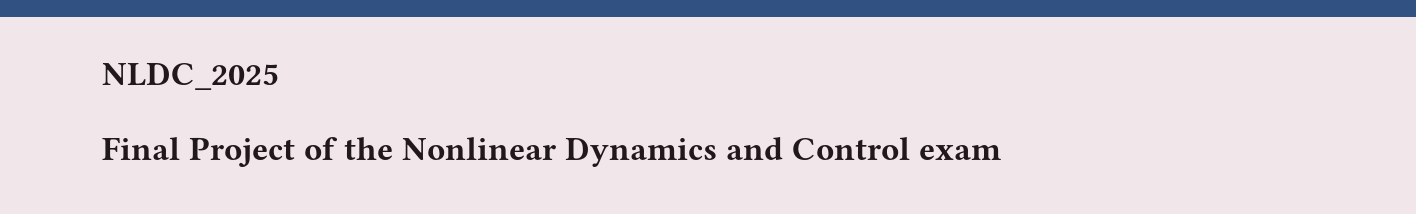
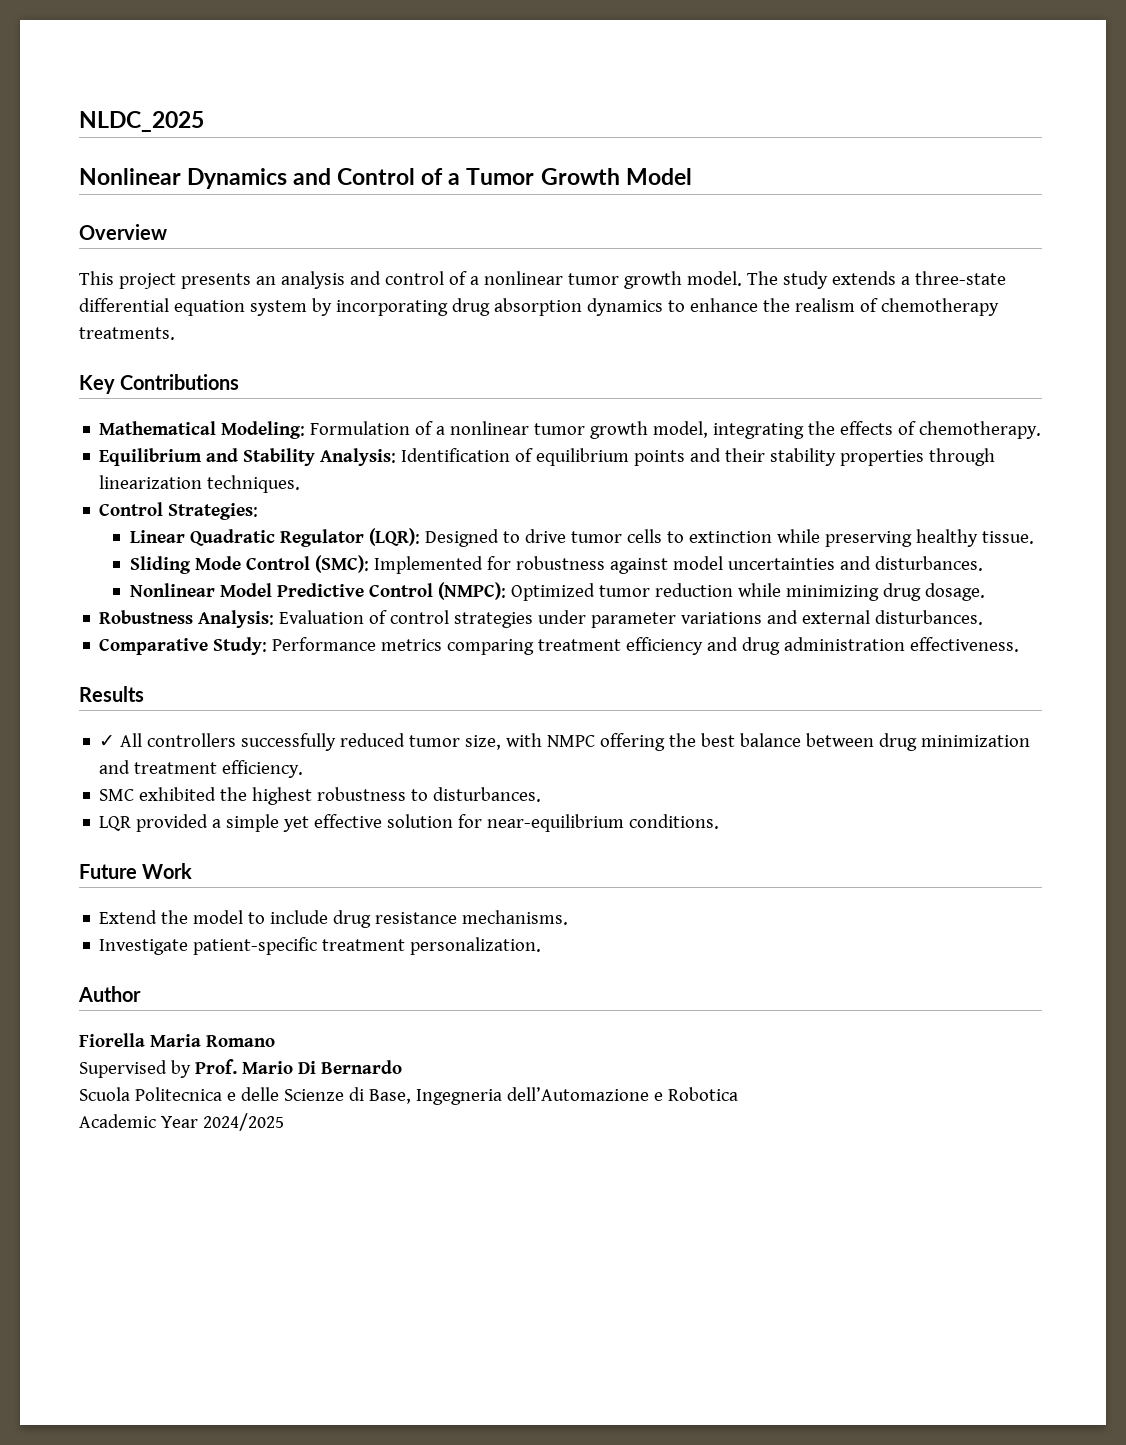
- Final Project of the Nonlinear Dynamics and Control exam
+ Nonlinear Dynamics and Control of a Tumor Growth Model
+ Overview
+ This project presents an analysis and control of a nonlinear tumor growth model. The study extends a three-state differential equation system by incorporating drug absorption dynamics to enhance the realism of chemotherapy treatments.
+ Key Contributions
+ Mathematical Modeling: Formulation of a nonlinear tumor growth model, integrating the effects of chemotherapy.
+ Equilibrium and Stability Analysis: Identification of equilibrium points and their stability properties through linearization techniques.
+ Control Strategies:
+ Linear Quadratic Regulator (LQR): Designed to drive tumor cells to extinction while preserving healthy tissue.
+ Sliding Mode Control (SMC): Implemented for robustness against model uncertainties and disturbances.
+ Nonlinear Model Predictive Control (NMPC): Optimized tumor reduction while minimizing drug dosage.
+ Robustness Analysis: Evaluation of control strategies under parameter variations and external disturbances.
+ Comparative Study: Performance metrics comparing treatment efficiency and drug administration effectiveness.
+ Results
+ ✓ All controllers successfully reduced tumor size, with NMPC offering the best balance between drug minimization and treatment efficiency.
+ SMC exhibited the highest robustness to disturbances.
+ LQR provided a simple yet effective solution for near-equilibrium conditions.
+ Future Work
+ Extend the model to include drug resistance mechanisms.
+ Investigate patient-specific treatment personalization.
+ Author
+ Fiorella Maria Romano
+ Supervised by Prof. Mario Di Bernardo
+ Scuola Politecnica e delle Scienze di Base, Ingegneria dell’Automazione e Robotica
+ Academic Year 2024/2025

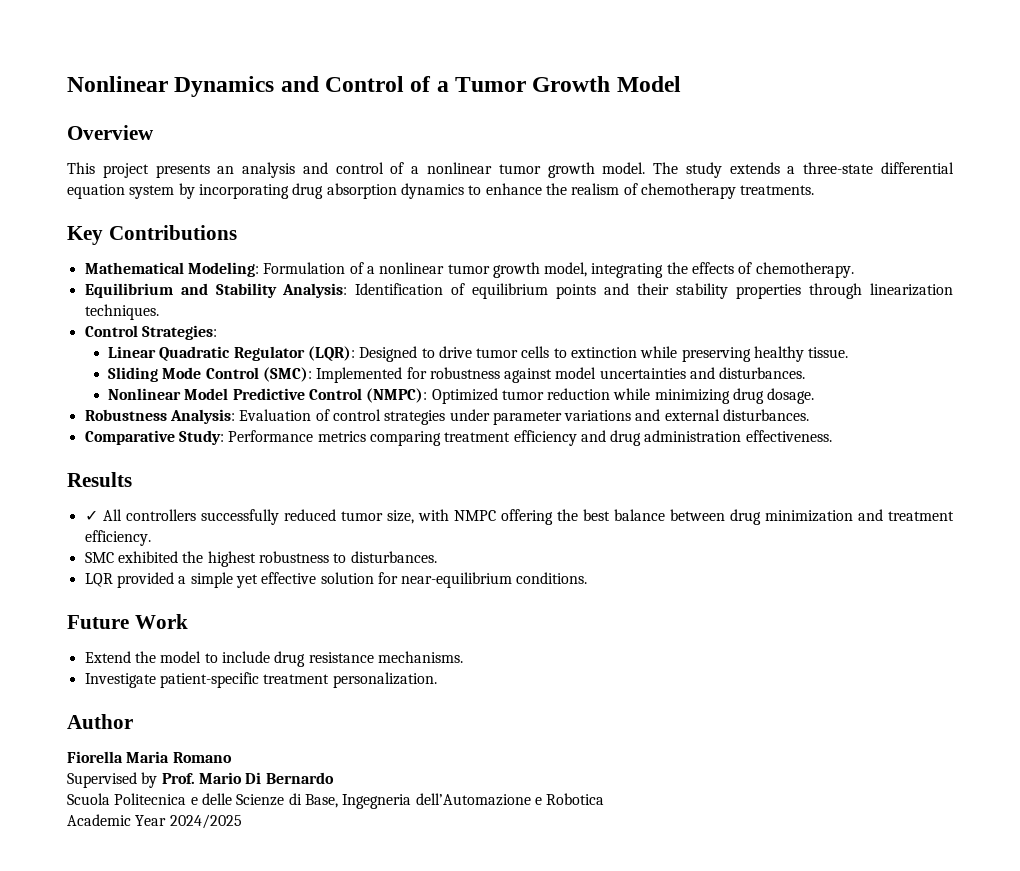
- NLDC_2025

